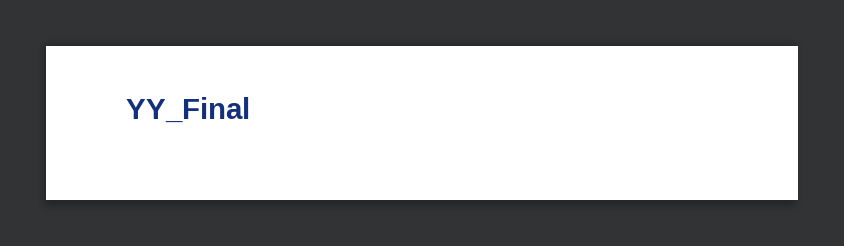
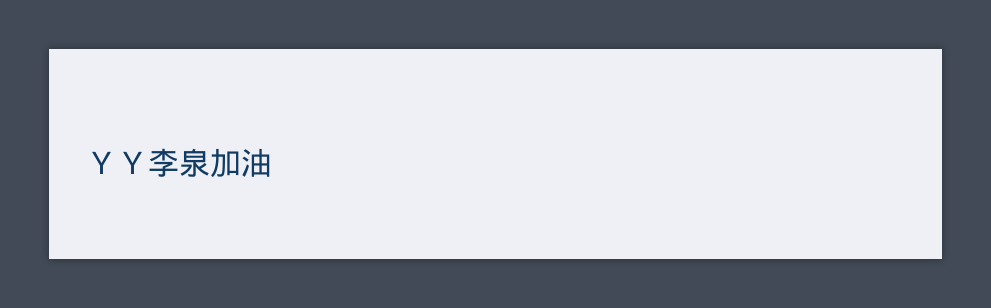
- YY_Final
+ ＹＹ李泉加油

